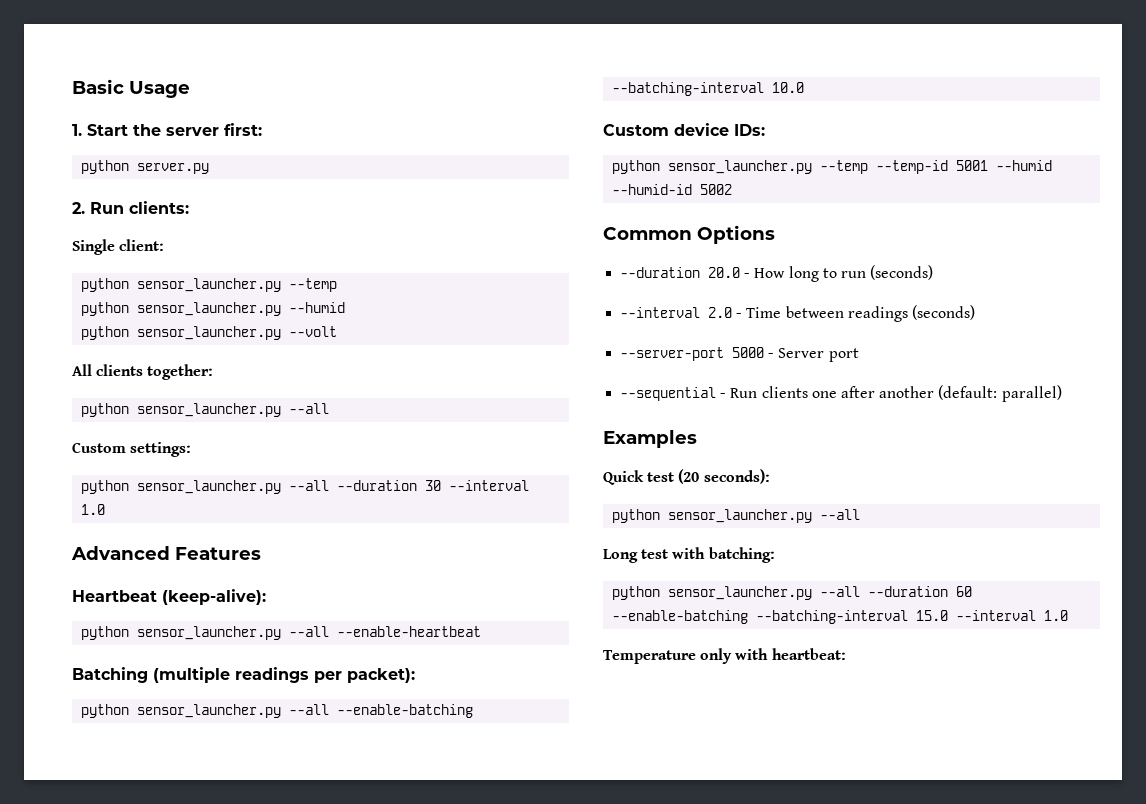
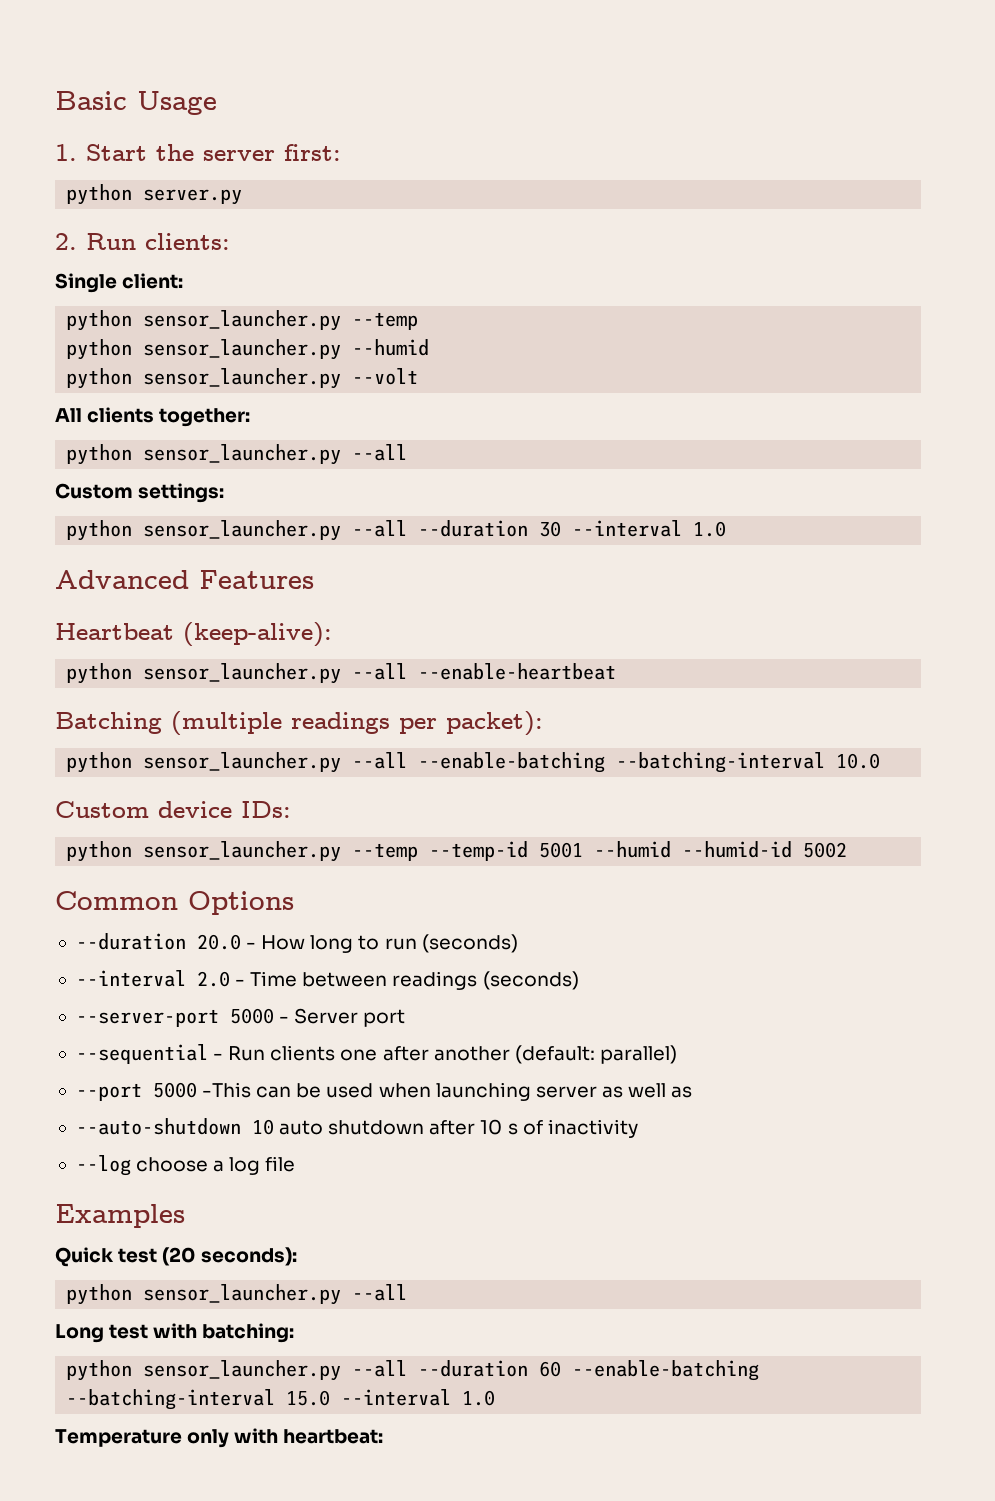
+ --port 5000 -This can be used when launching server as well as
+ --auto-shutdown 10 auto shutdown after 10 s of inactivity
+ --log choose a log file

